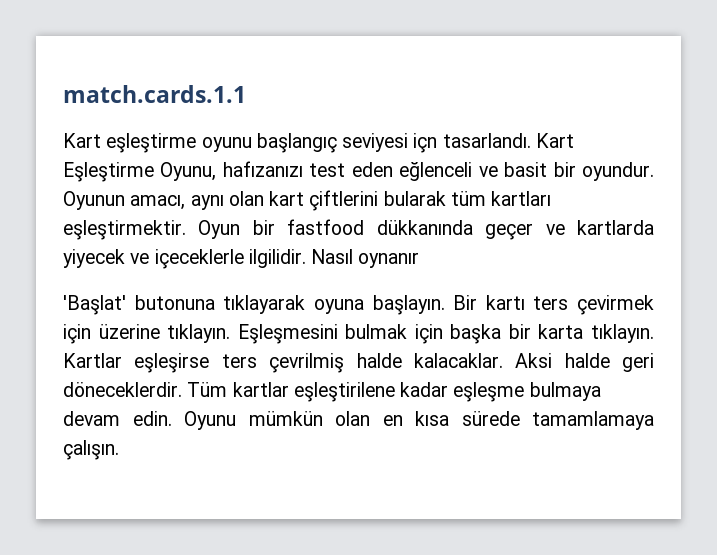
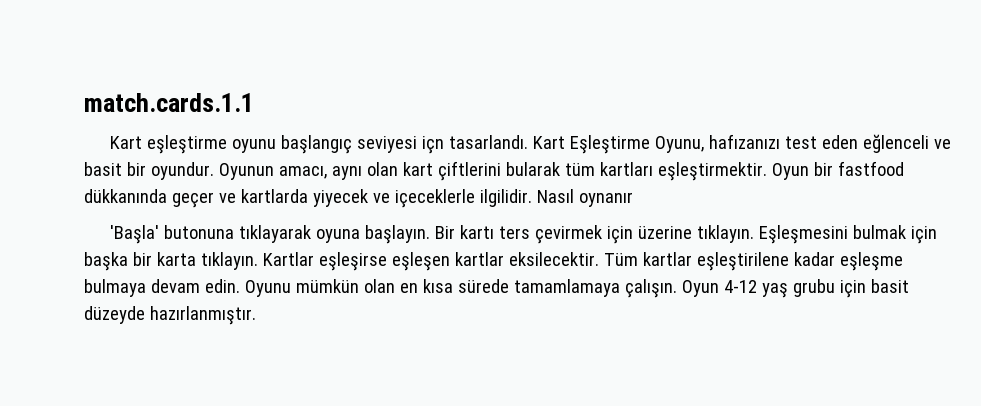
- 'Başlat' butonuna tıklayarak oyuna başlayın.
+ 'Başla' butonuna tıklayarak oyuna başlayın.
- Kartlar eşleşirse ters çevrilmiş halde kalacaklar. Aksi halde geri döneceklerdir.
+ Kartlar eşleşirse eşleşen kartlar eksilecektir.
+ Oyun 4-12 yaş grubu için basit düzeyde hazırlanmıştır.

